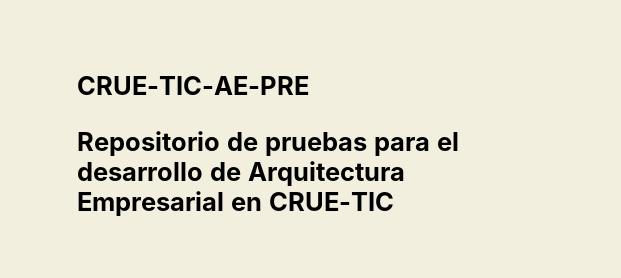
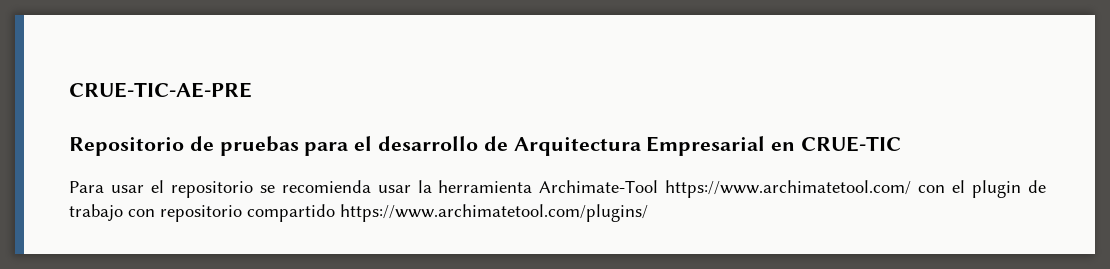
+ Para usar el repositorio se recomienda usar la herramienta Archimate-Tool https://www.archimatetool.com/ con el plugin de trabajo con repositorio compartido https://www.archimatetool.com/plugins/

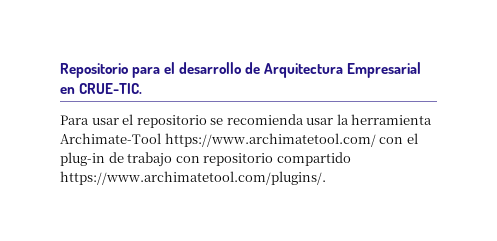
- CRUE-TIC-AE-PRE
- Repositorio de pruebas para el desarrollo de Arquitectura Empresarial en CRUE-TIC
+ Repositorio para el desarrollo de Arquitectura Empresarial en CRUE-TIC.
- Para usar el repositorio se recomienda usar la herramienta Archimate-Tool https://www.archimatetool.com/ con el plugin de trabajo con repositorio compartido https://www.archimatetool.com/plugins/
+ Para usar el repositorio se recomienda usar la herramienta Archimate-Tool https://www.archimatetool.com/ con el plug-in de trabajo con repositorio compartido https://www.archimatetool.com/plugins/.

